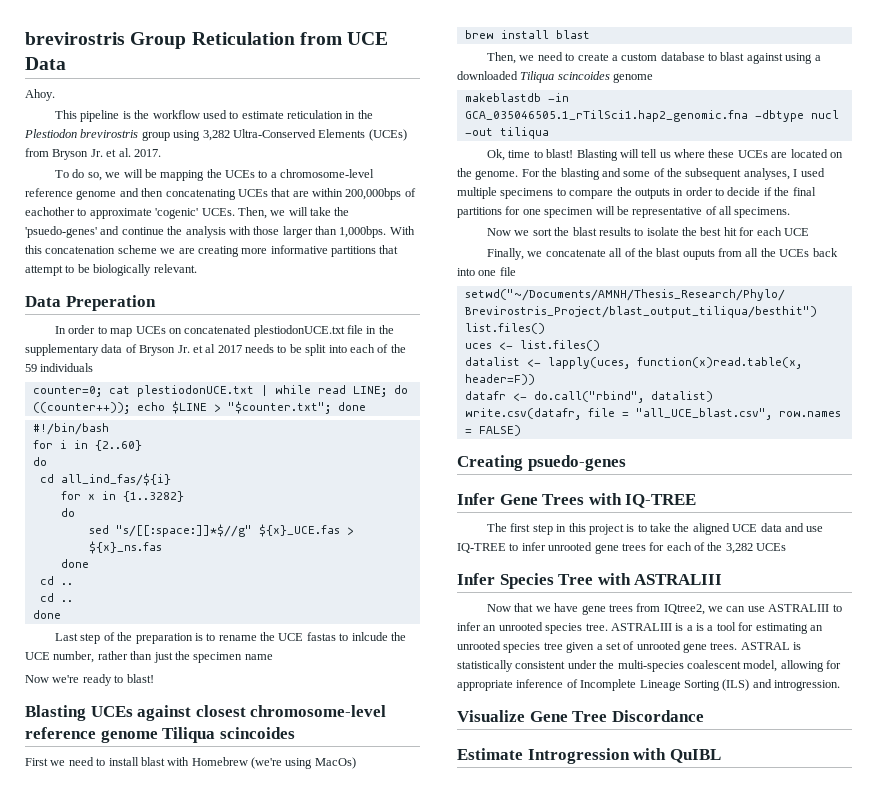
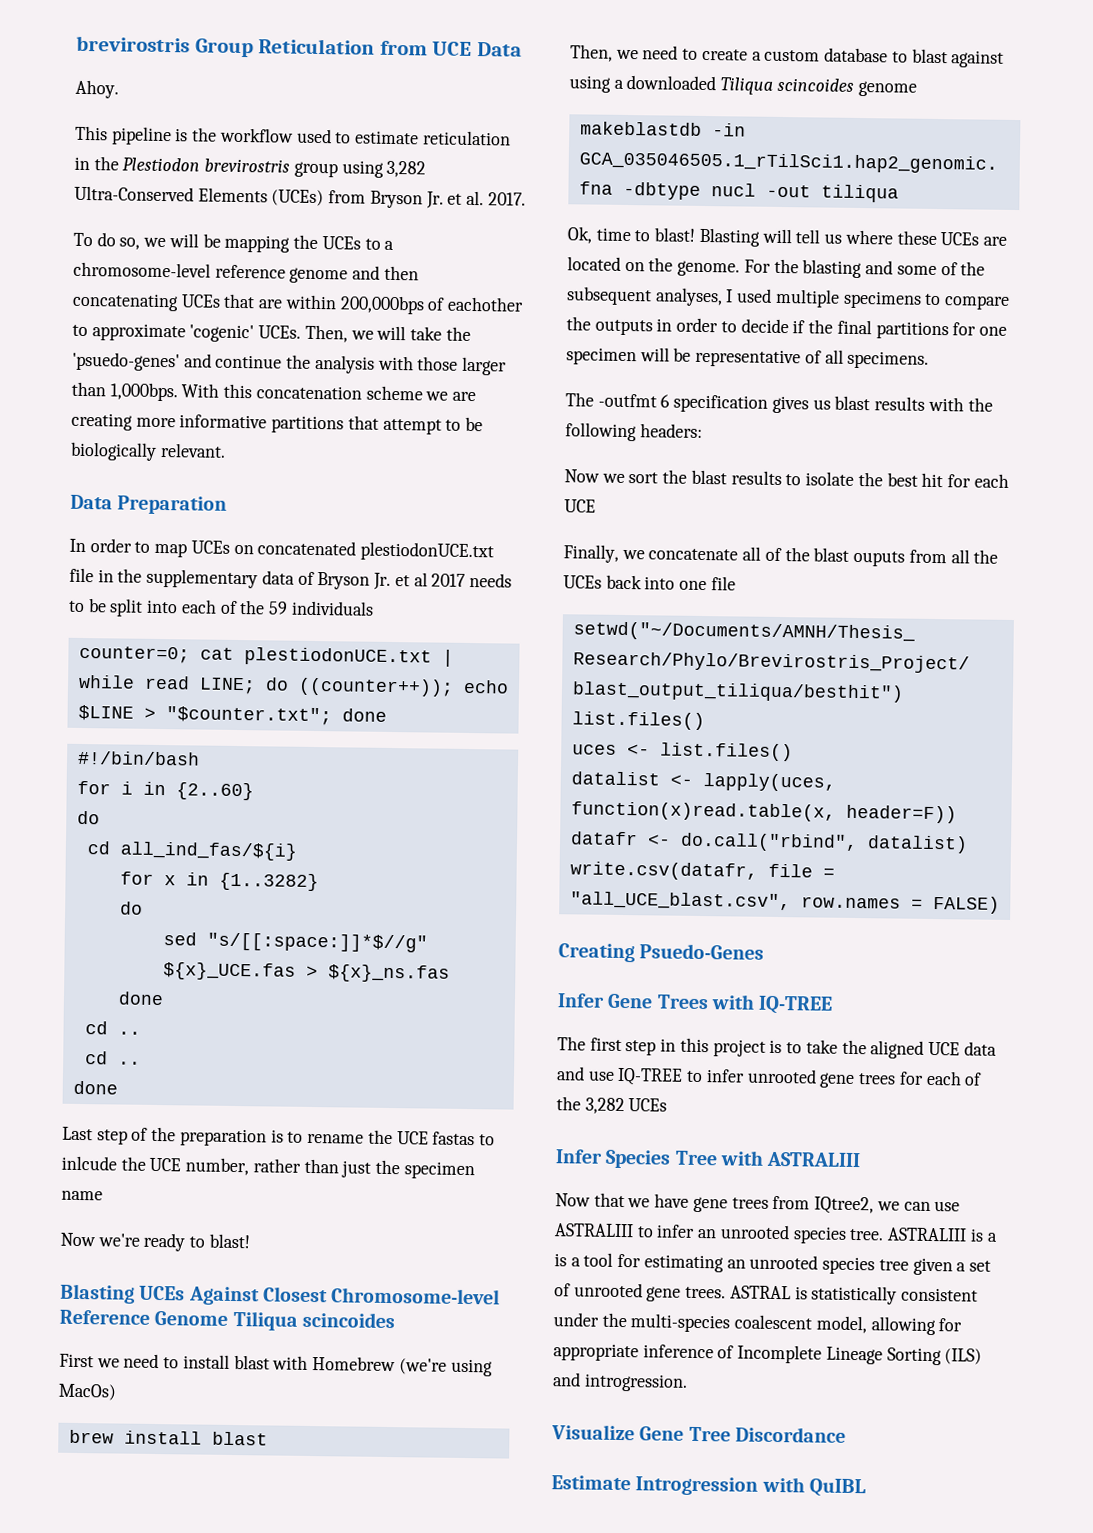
- Data Preperation
+ Data Preparation
- Blasting UCEs against closest chromosome-level reference genome Tiliqua scincoides
+ Blasting UCEs Against Closest Chromosome-level Reference Genome Tiliqua scincoides
+ The -outfmt 6 specification gives us blast results with the following headers:
- Creating psuedo-genes
+ Creating Psuedo-Genes

